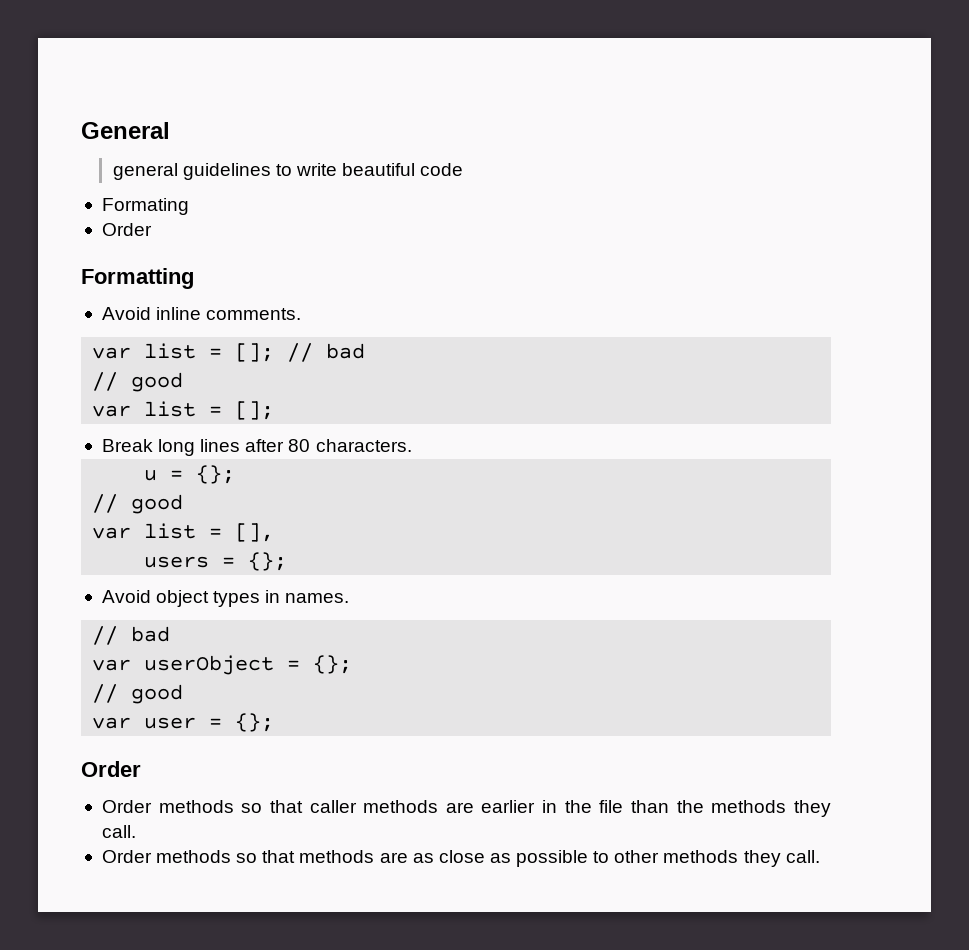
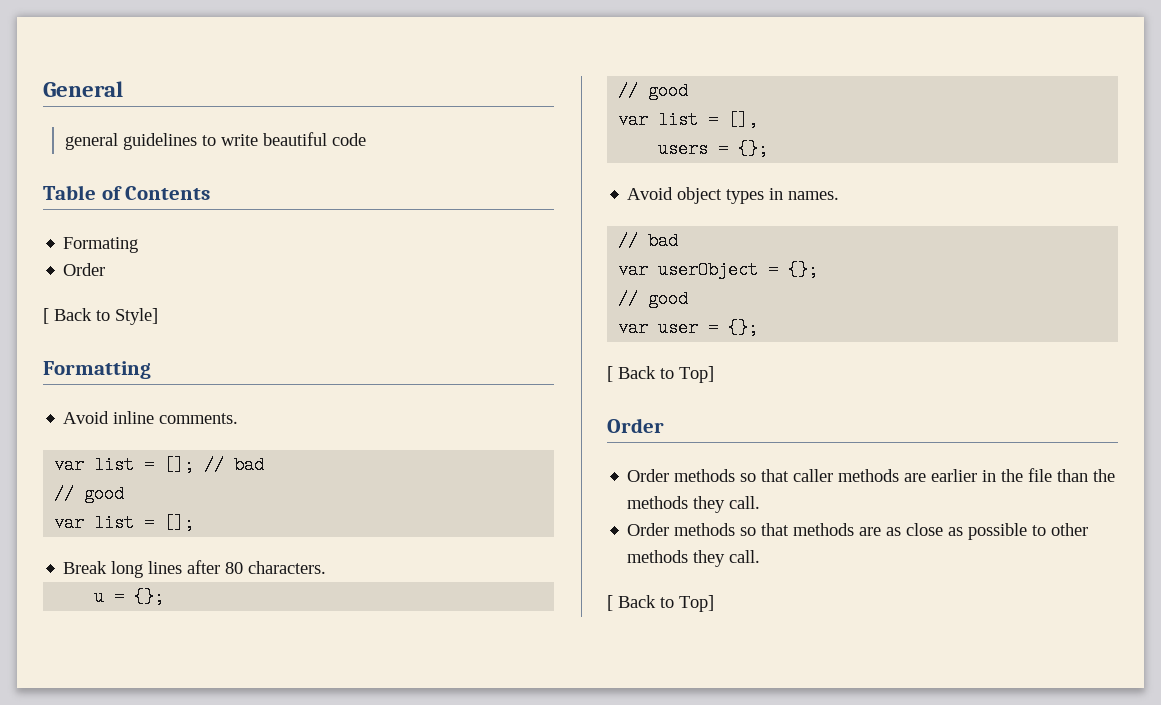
+ Table of Contents
+ [ Back to Style]
  var user = {};
+ [ Back to Top]
  Order methods so that methods are as close as possible to other methods they call.
+ [ Back to Top]

